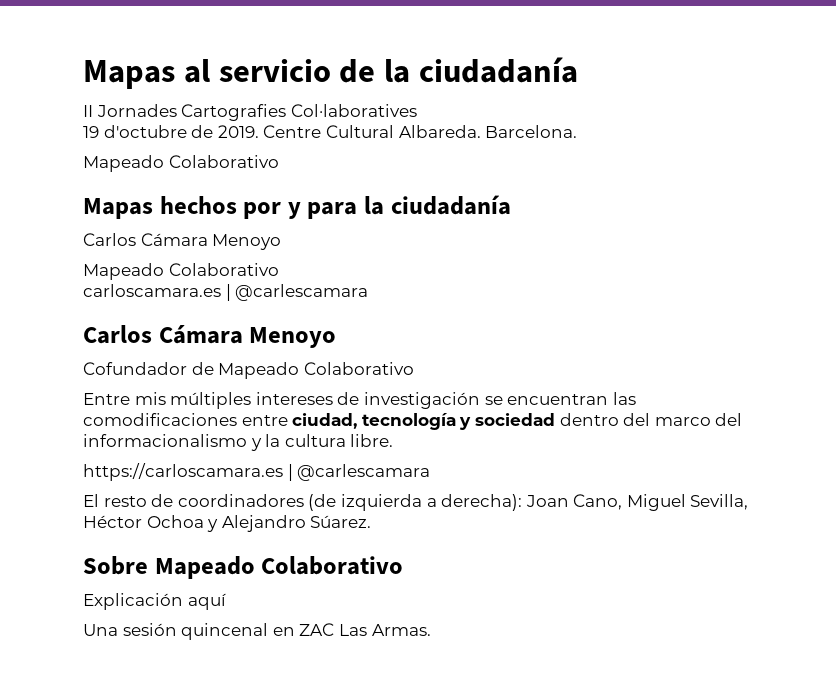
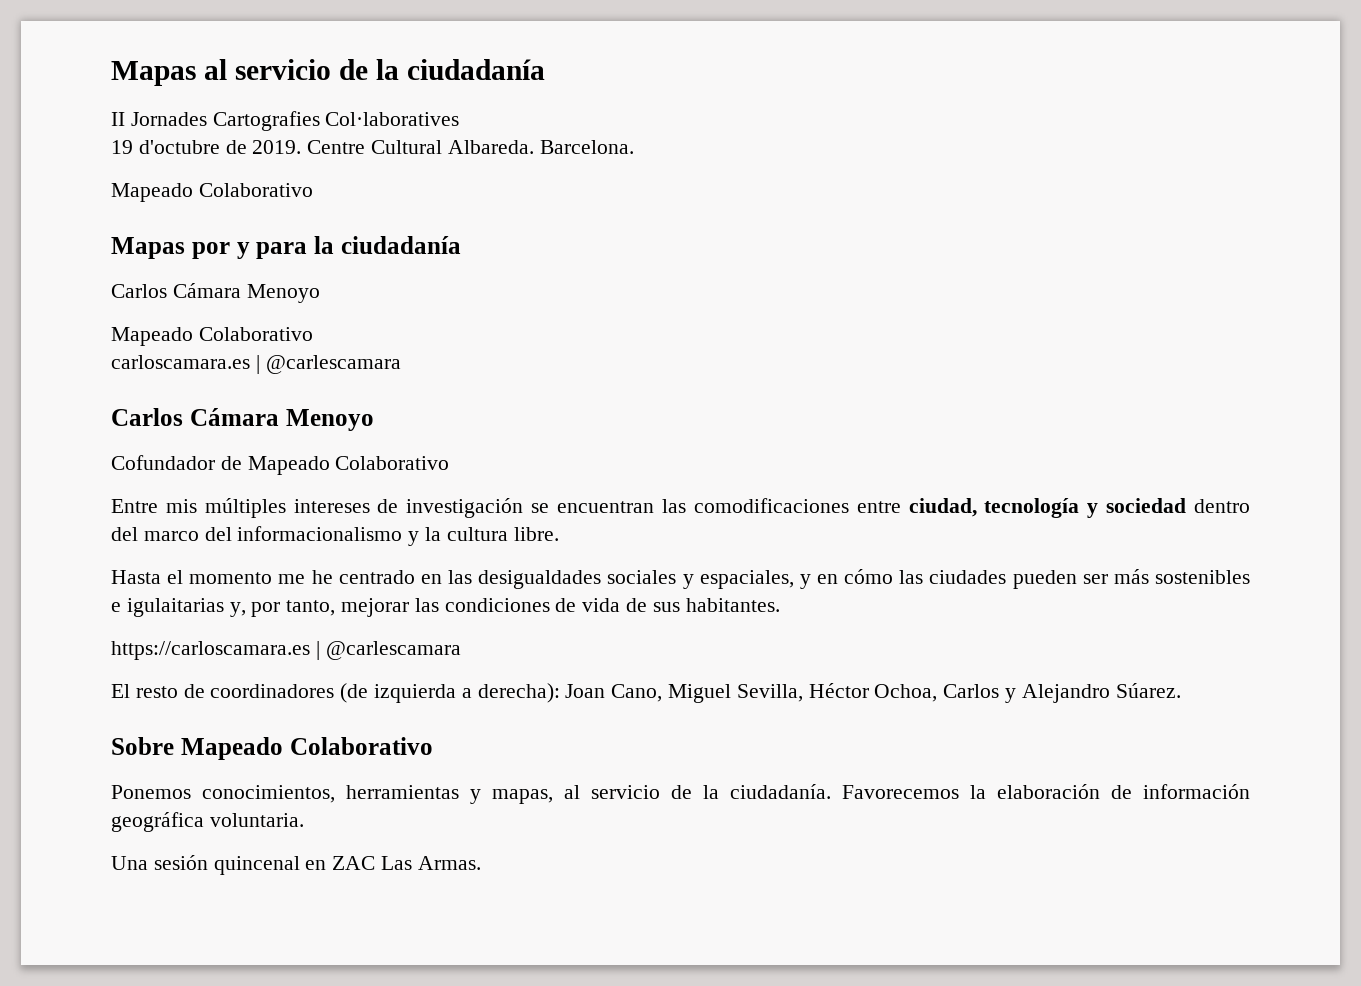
- Mapas hechos por y para la ciudadanía
+ Mapas por y para la ciudadanía
+ Hasta el momento me he centrado en las desigualdades sociales y espaciales, y en cómo las ciudades pueden ser más sostenibles e igulaitarias y, por tanto, mejorar las condiciones de vida de sus habitantes.
- El resto de coordinadores (de izquierda a derecha): Joan Cano, Miguel Sevilla, Héctor Ochoa y Alejandro Súarez.
+ El resto de coordinadores (de izquierda a derecha): Joan Cano, Miguel Sevilla, Héctor Ochoa, Carlos y Alejandro Súarez.
- Explicación aquí
+ Ponemos conocimientos, herramientas y mapas, al servicio de la ciudadanía. Favorecemos la elaboración de información geográfica voluntaria.

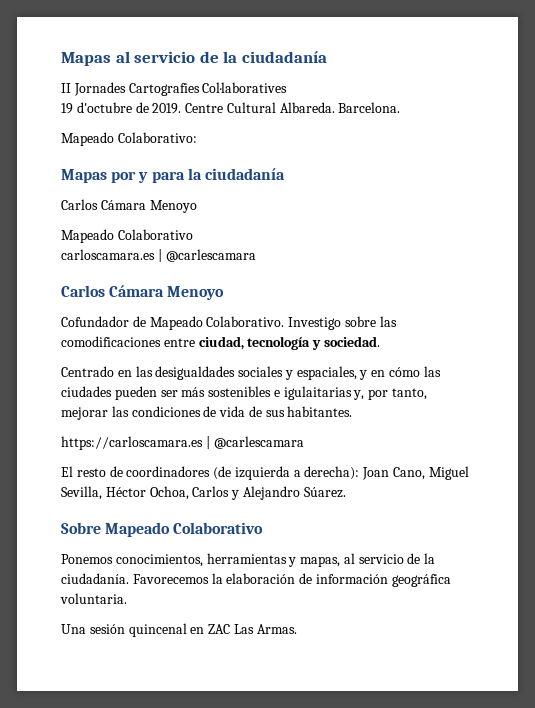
  Barcelona.
- Mapeado Colaborativo
+ Mapeado Colaborativo:
- Cofundador de Mapeado Colaborativo
- Entre mis múltiples intereses de investigación se encuentran las comodificaciones entre ciudad, tecnología y sociedad dentro del marco del informacionalismo y la cultura libre.
- Hasta el momento me he centrado en las desigualdades sociales y espaciales, y en cómo las ciudades pueden ser más sostenibles e igulaitarias y, por tanto, mejorar las condiciones de vida de sus habitantes.
+ Cofundador de Mapeado Colaborativo. Investigo sobre las comodificaciones entre ciudad, tecnología y sociedad.
+ Centrado en las desigualdades sociales y espaciales, y en cómo las ciudades pueden ser más sostenibles e igulaitarias y, por tanto, mejorar las condiciones de vida de sus habitantes.

